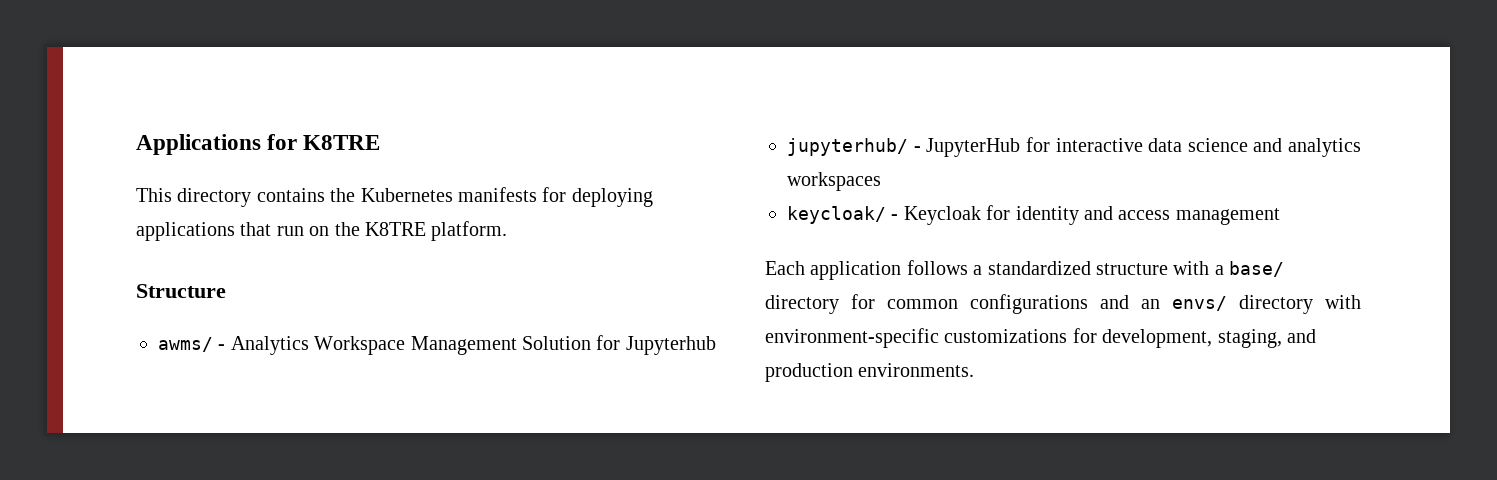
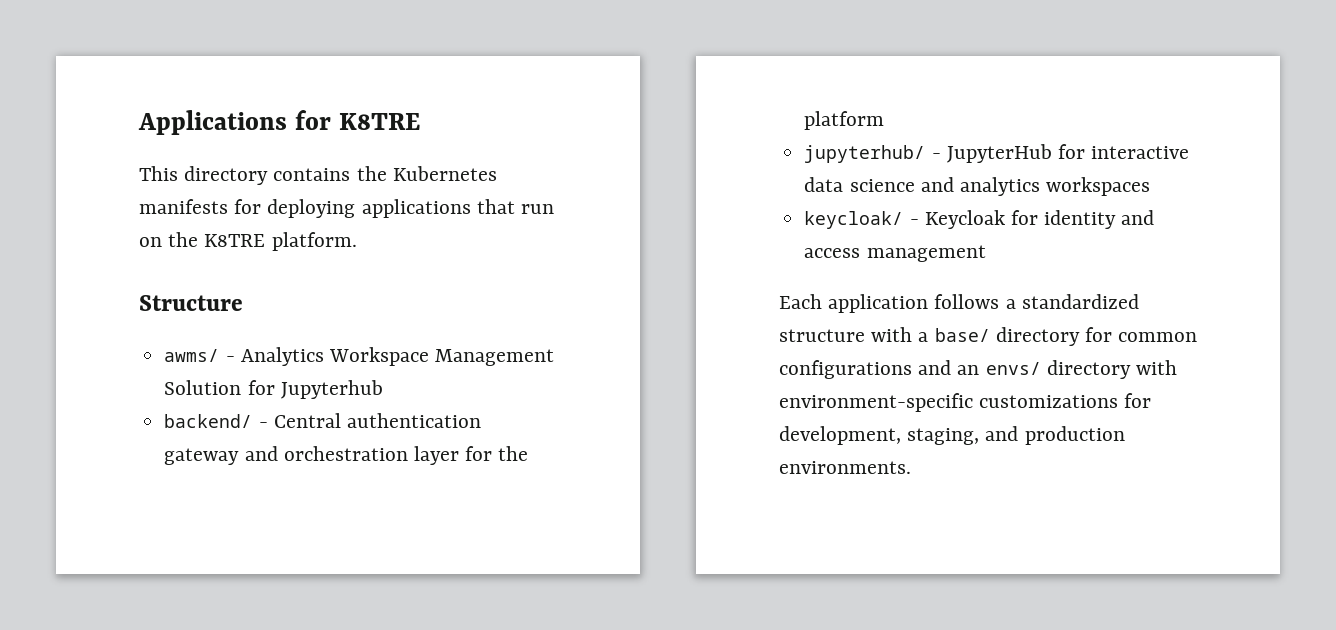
+ backend/ - Central authentication gateway and orchestration layer for the platform

